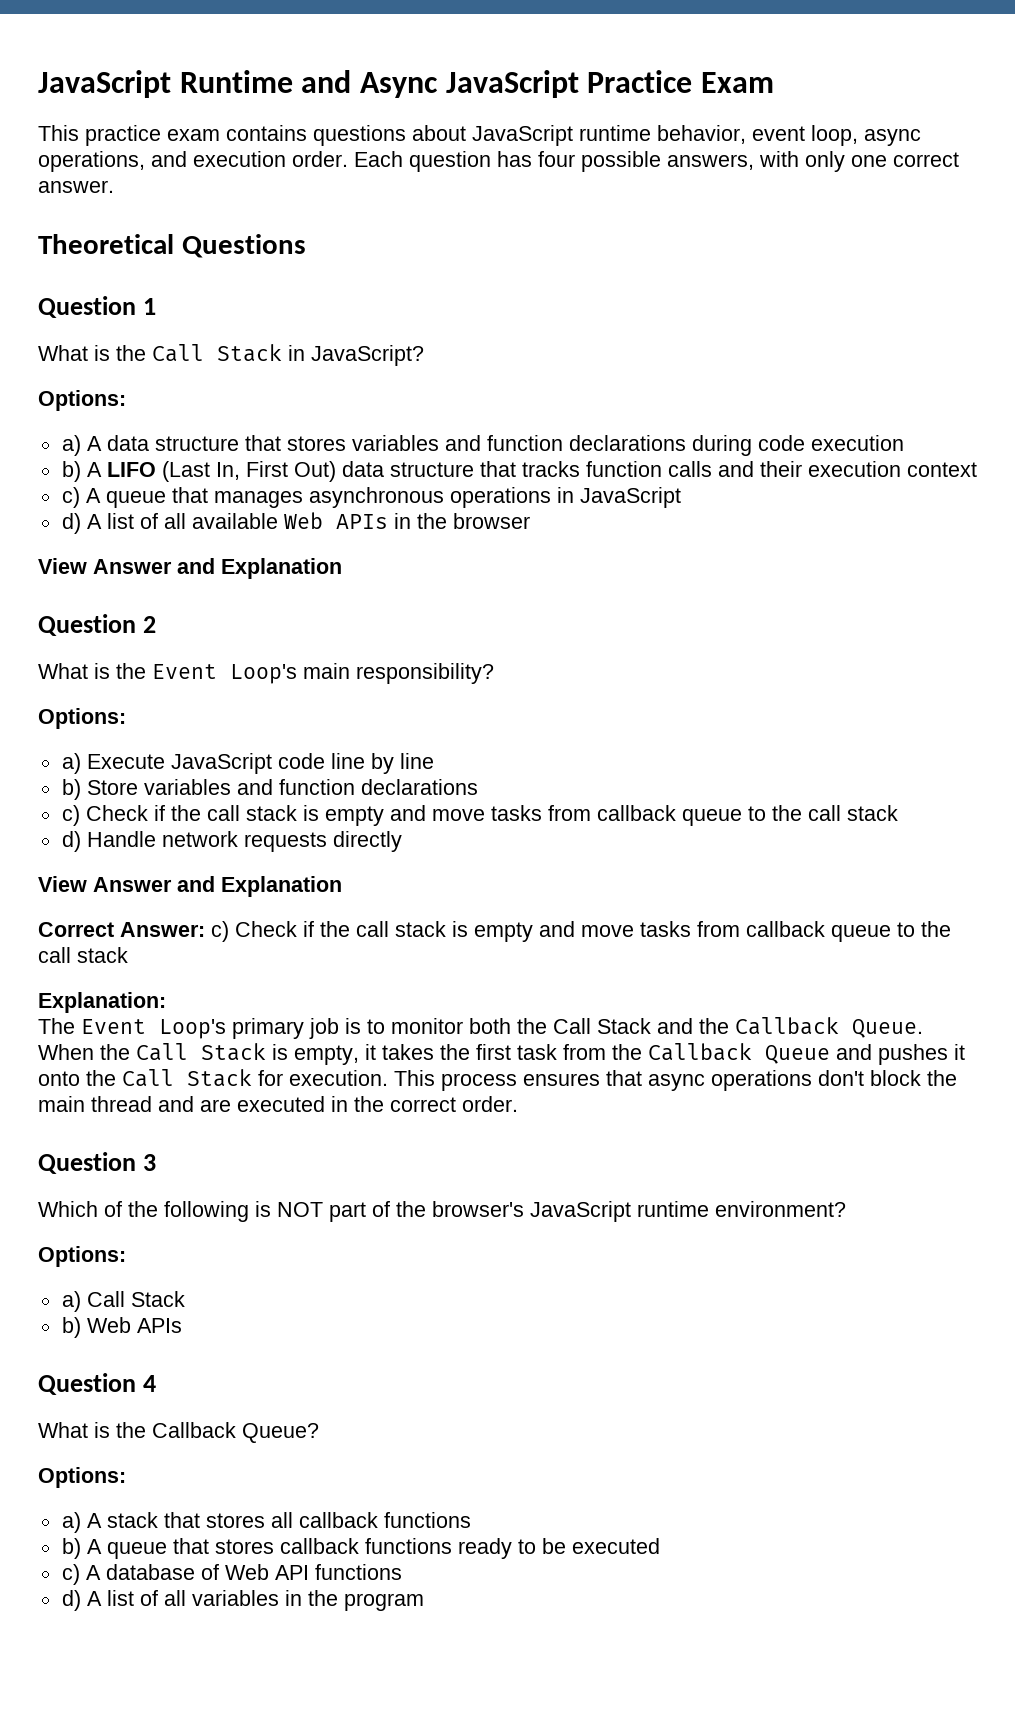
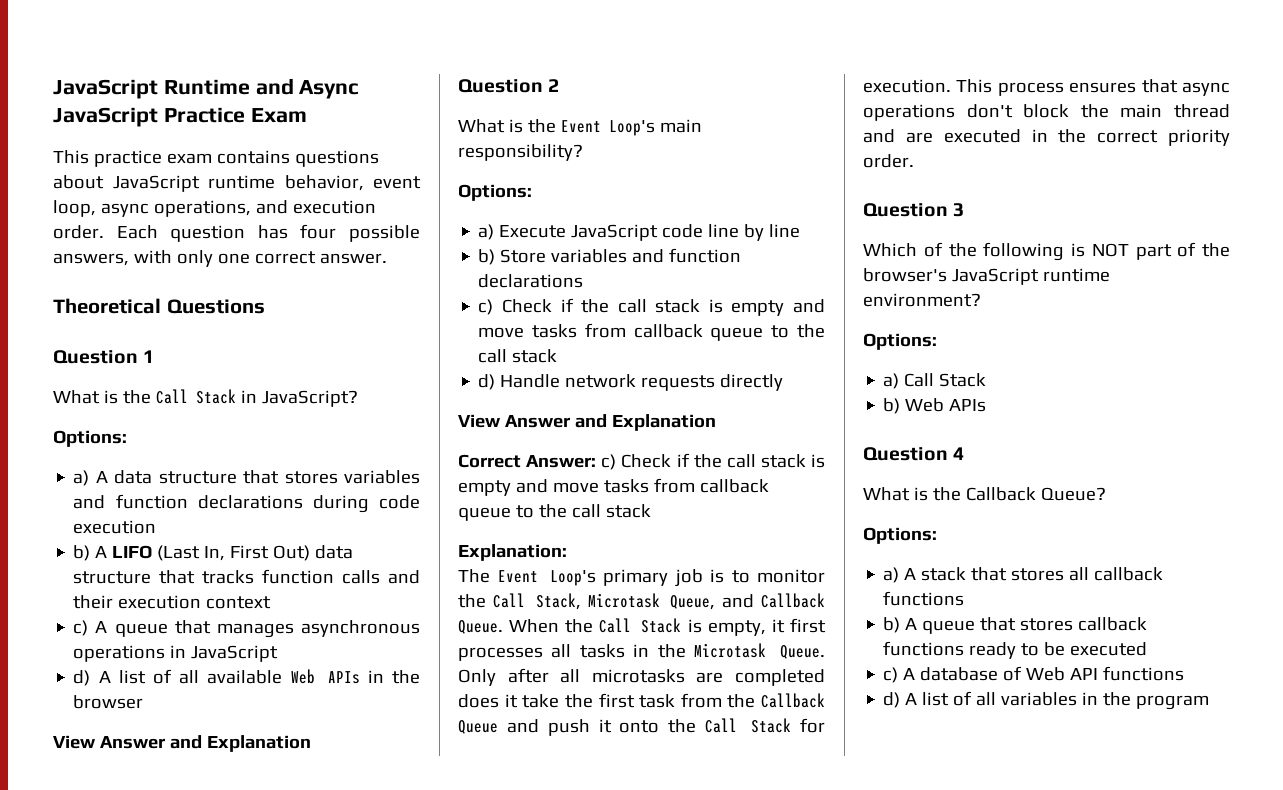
- The Event Loop's primary job is to monitor both the Call Stack and the Callback Queue.
+ The Event Loop's primary job is to monitor the Call Stack, Microtask Queue, and Callback Queue.
- When the Call Stack is empty, it takes the first task from the Callback Queue and pushes it onto the Call Stack for execution.
+ When the Call Stack is empty, it first processes all tasks in the Microtask Queue. Only after all microtasks are completed does it take the first task from the Callback Queue and push it onto the Call Stack for execution.
- This process ensures that async operations don't block the main thread and are executed in the correct order.
+ This process ensures that async operations don't block the main thread and are executed in the correct priority order.

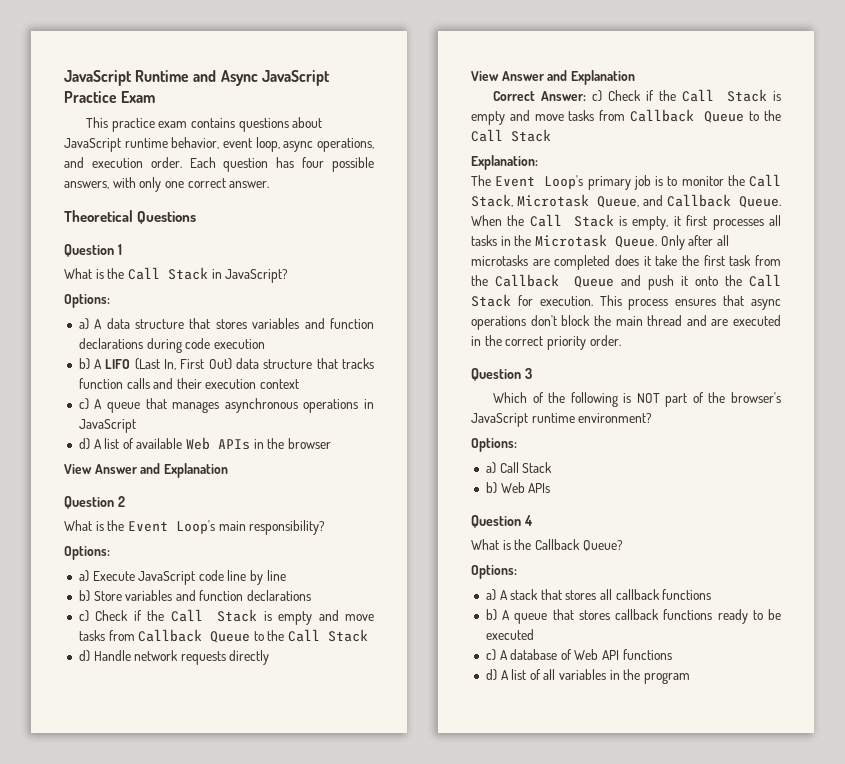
- d) A list of all available Web APIs in the browser
+ d) A list of available Web APIs in the browser
  b) Store variables and function declarations
- c) Check if the call stack is empty and move tasks from callback queue to the call stack
+ c) Check if the Call Stack is empty and move tasks from Callback Queue to the Call Stack
- Correct Answer: c) Check if the call stack is empty and move tasks from callback queue to the call stack
+ Correct Answer: c) Check if the Call Stack is empty and move tasks from Callback Queue to the Call Stack

